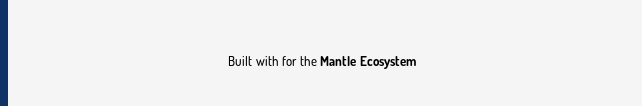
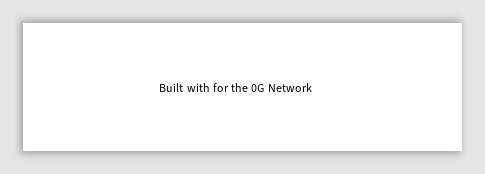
- Built with for the Mantle Ecosystem
+ Built with for the 0G Network

